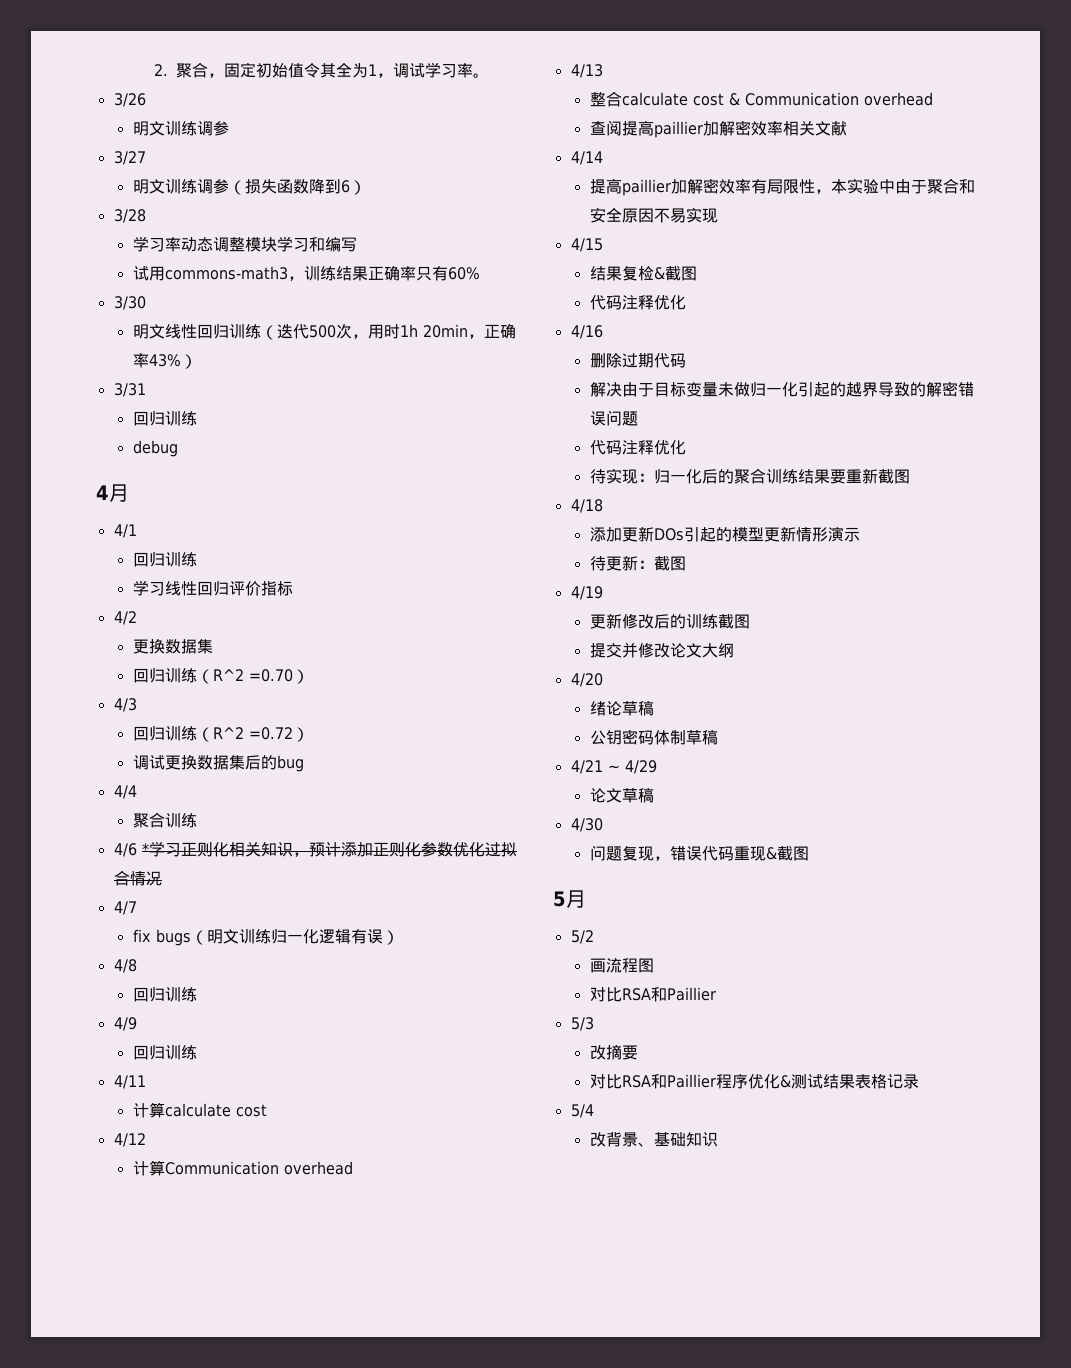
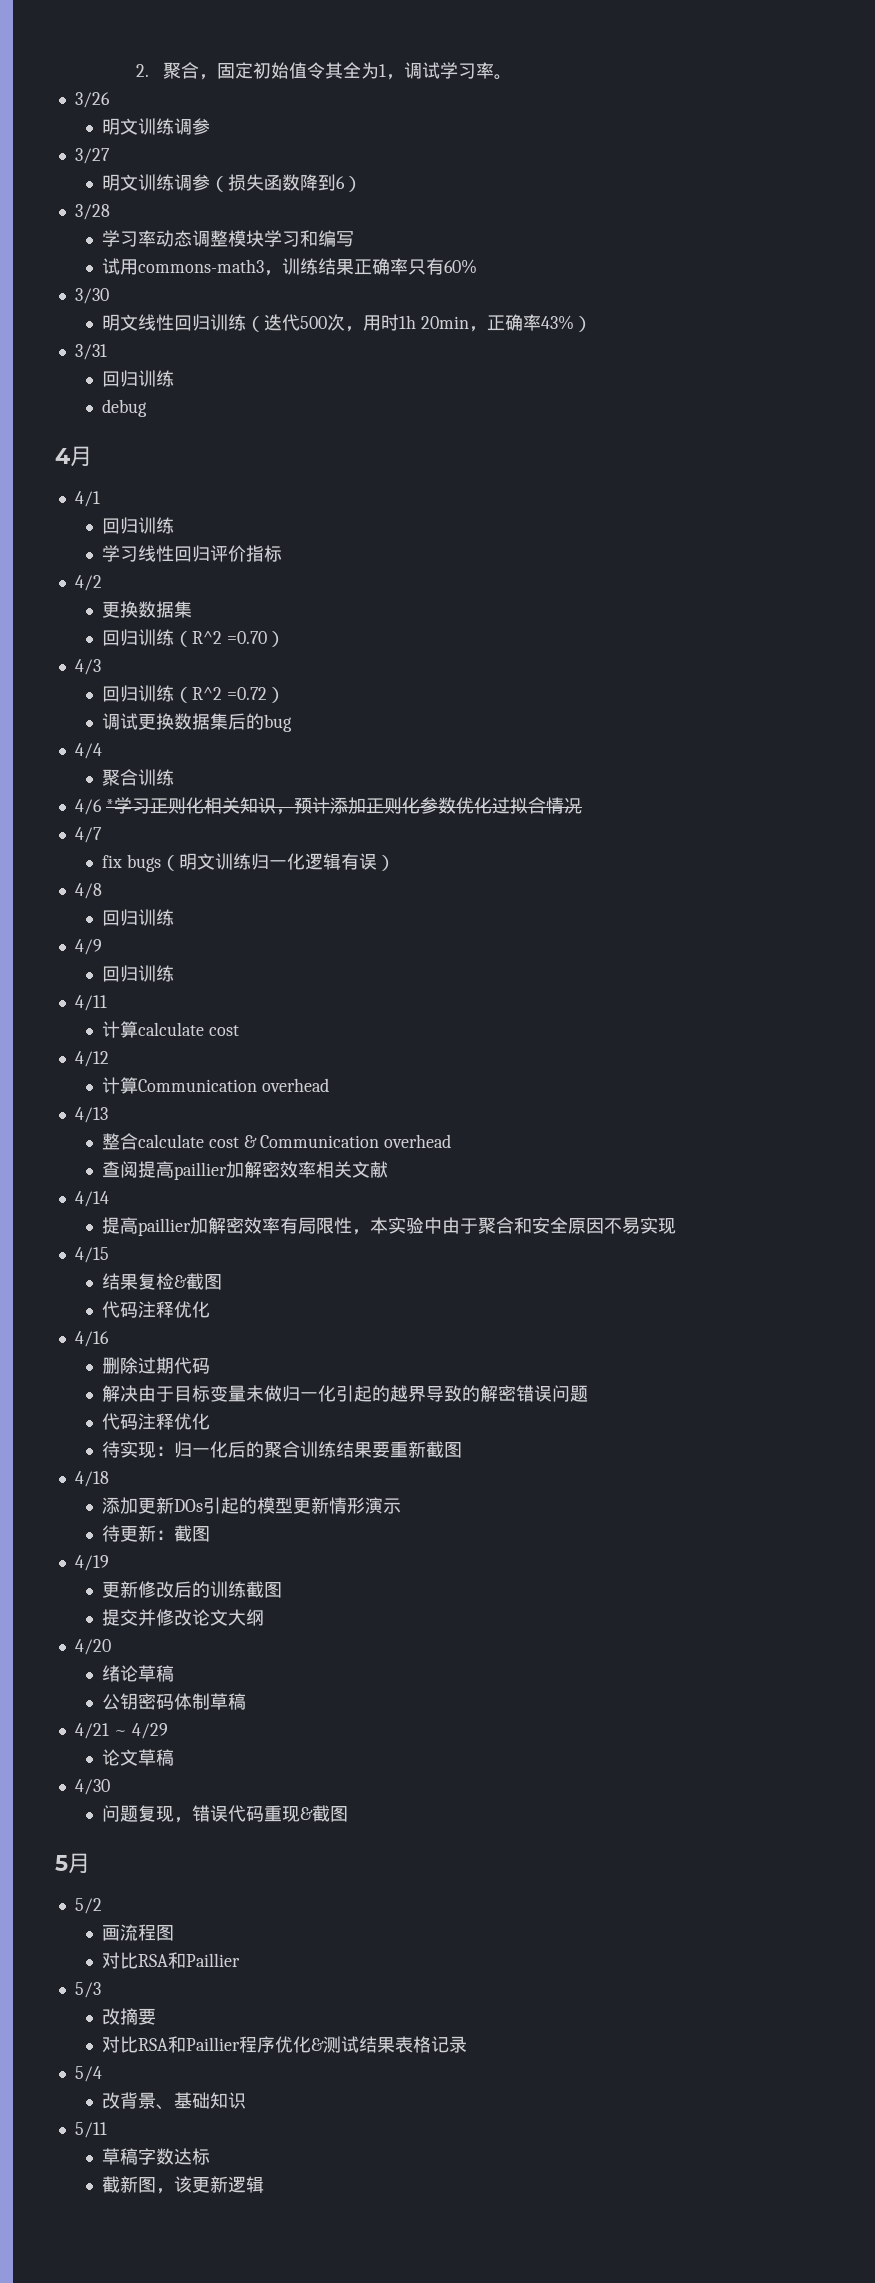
+ 5/11
+ 草稿字数达标
+ 截新图，该更新逻辑

